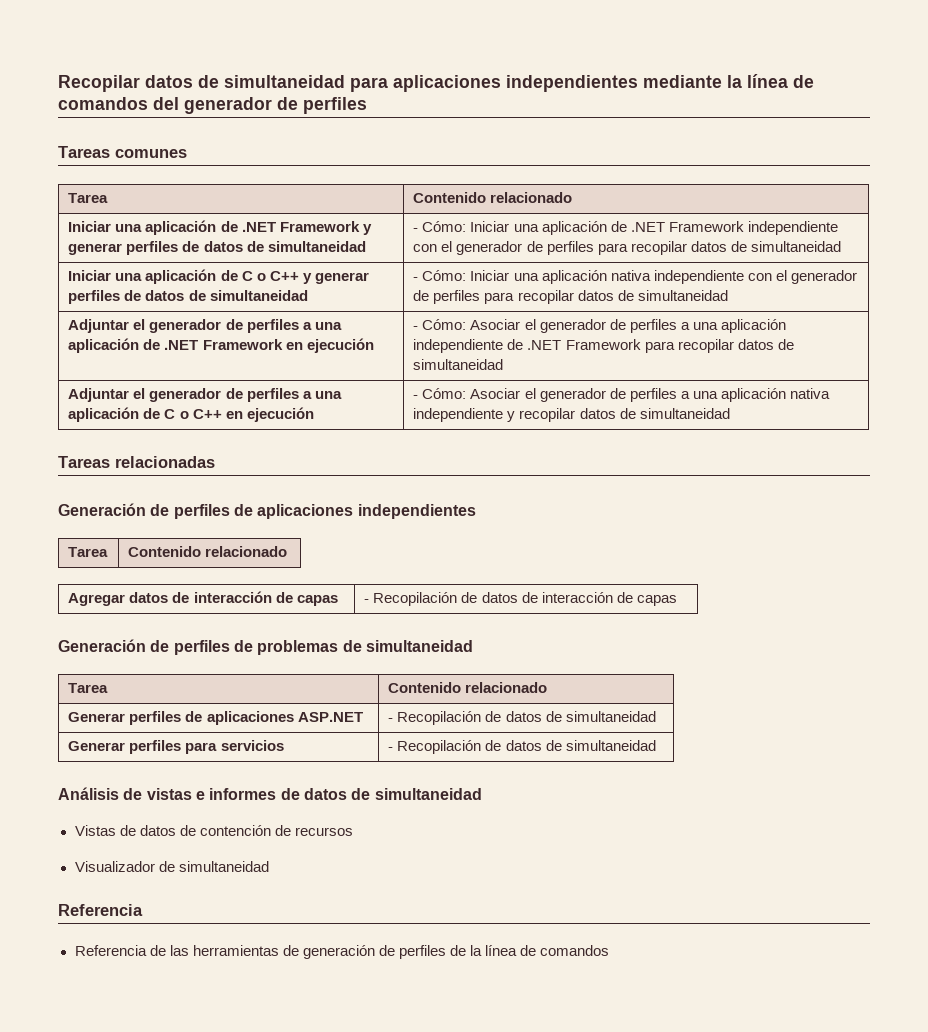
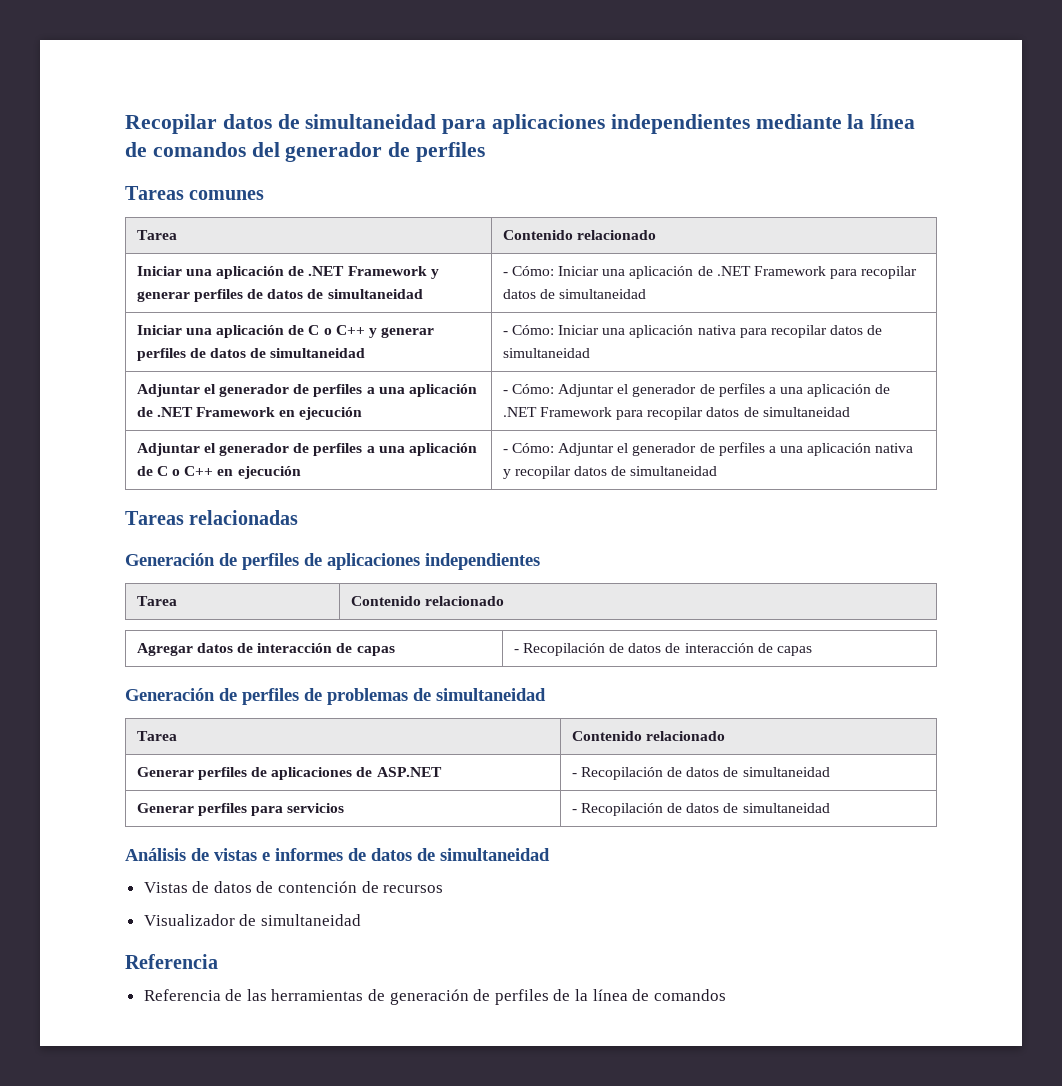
- Iniciar una aplicación de .NET Framework y generar perfiles de datos de simultaneidad | - Cómo: Iniciar una aplicación de .NET Framework independiente con el generador de perfiles para recopilar datos de simultaneidad
+ Iniciar una aplicación de .NET Framework y generar perfiles de datos de simultaneidad | - Cómo: Iniciar una aplicación de .NET Framework para recopilar datos de simultaneidad
- Iniciar una aplicación de C o C++ y generar perfiles de datos de simultaneidad | - Cómo: Iniciar una aplicación nativa independiente con el generador de perfiles para recopilar datos de simultaneidad
+ Iniciar una aplicación de C o C++ y generar perfiles de datos de simultaneidad | - Cómo: Iniciar una aplicación nativa para recopilar datos de simultaneidad
- Adjuntar el generador de perfiles a una aplicación de .NET Framework en ejecución | - Cómo: Asociar el generador de perfiles a una aplicación independiente de .NET Framework para recopilar datos de simultaneidad
+ Adjuntar el generador de perfiles a una aplicación de .NET Framework en ejecución | - Cómo: Adjuntar el generador de perfiles a una aplicación de .NET Framework para recopilar datos de simultaneidad
- Adjuntar el generador de perfiles a una aplicación de C o C++ en ejecución | - Cómo: Asociar el generador de perfiles a una aplicación nativa independiente y recopilar datos de simultaneidad
+ Adjuntar el generador de perfiles a una aplicación de C o C++ en ejecución | - Cómo: Adjuntar el generador de perfiles a una aplicación nativa y recopilar datos de simultaneidad
- Generar perfiles de aplicaciones ASP.NET | - Recopilación de datos de simultaneidad
+ Generar perfiles de aplicaciones de ASP.NET | - Recopilación de datos de simultaneidad

